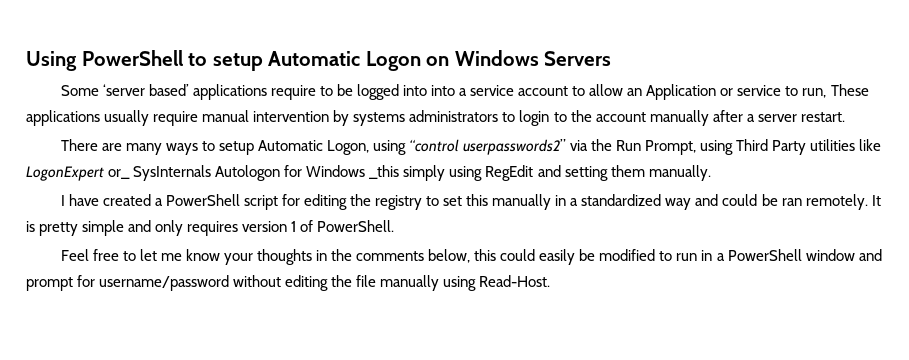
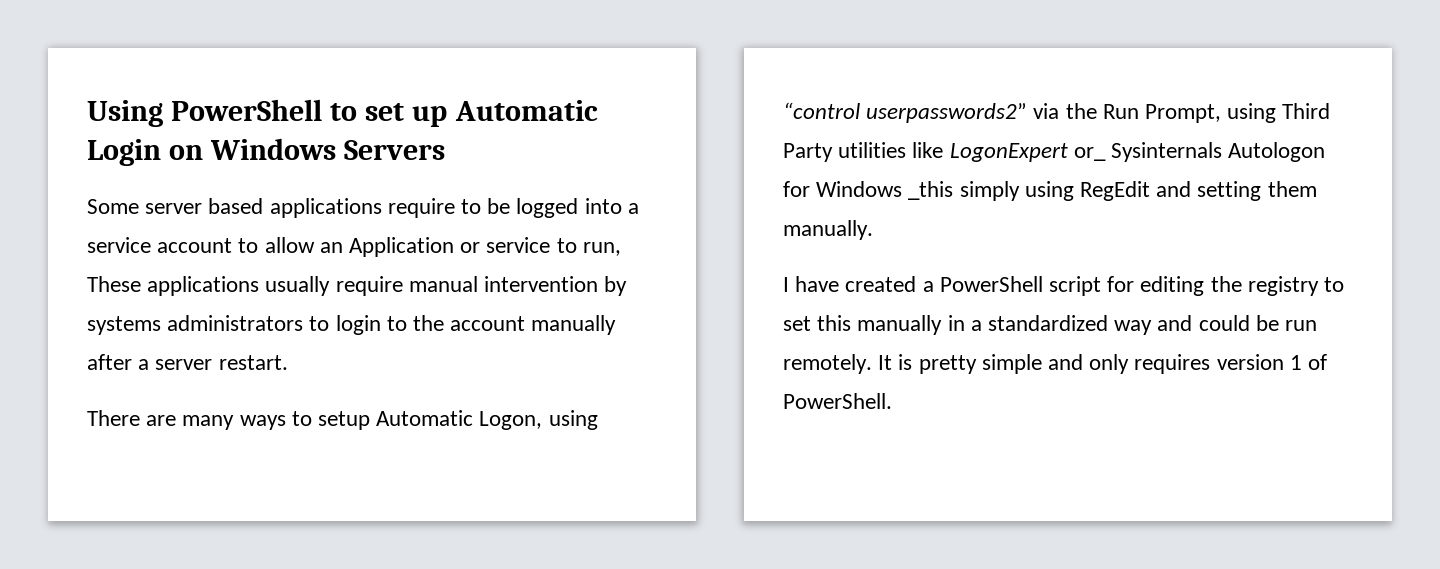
- Using PowerShell to setup Automatic Logon on Windows Servers
+ Using PowerShell to set up Automatic Login on Windows Servers
- Some ‘server based’ applications require to be logged into into a service account to allow an Application or service to run, These applications usually require manual intervention by systems administrators to login to the account manually after a server restart.
+ Some server based applications require to be logged into a service account to allow an Application or service to run, These applications usually require manual intervention by systems administrators to login to the account manually after a server restart.
- There are many ways to setup Automatic Logon, using “control userpasswords2” via the Run Prompt, using Third Party utilities like LogonExpert or_ SysInternals Autologon for Windows _this simply using RegEdit and setting them manually.
+ There are many ways to setup Automatic Logon, using “control userpasswords2” via the Run Prompt, using Third Party utilities like LogonExpert or_ Sysinternals Autologon for Windows _this simply using RegEdit and setting them manually.
- I have created a PowerShell script for editing the registry to set this manually in a standardized way and could be ran remotely.
+ I have created a PowerShell script for editing the registry to set this manually in a standardized way and could be run remotely.
- Feel free to let me know your thoughts in the comments below, this could easily be modified to run in a PowerShell window and prompt for username/password without editing the file manually using Read-Host.

